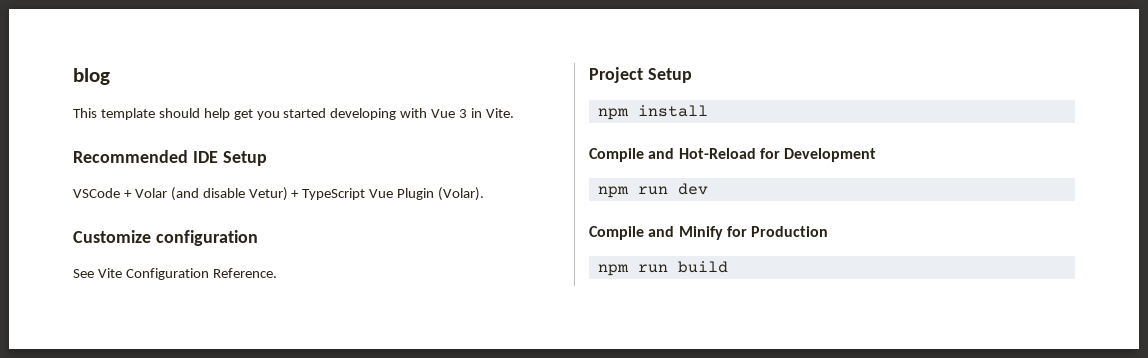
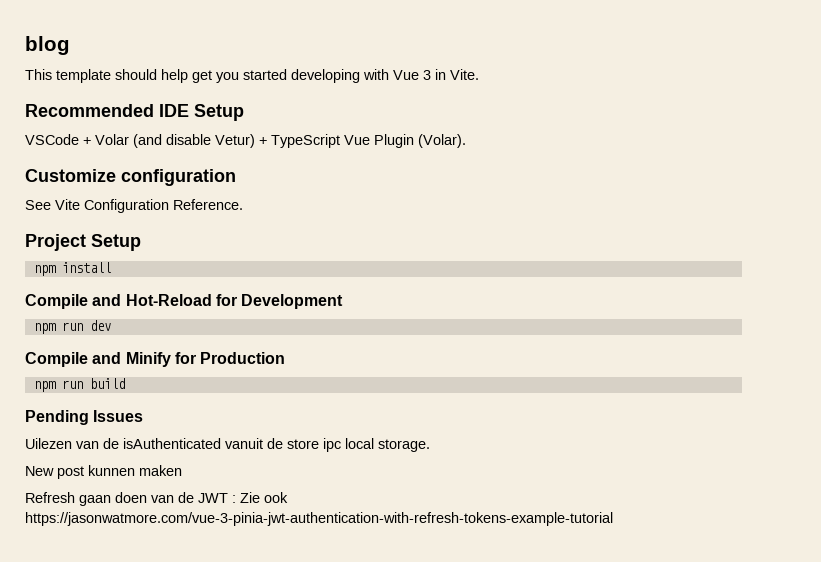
+ Pending Issues
+ Uilezen van de isAuthenticated vanuit de store ipc local storage.
+ New post kunnen maken
+ Refresh gaan doen van de JWT : Zie ook https://jasonwatmore.com/vue-3-pinia-jwt-authentication-with-refresh-tokens-example-tutorial

